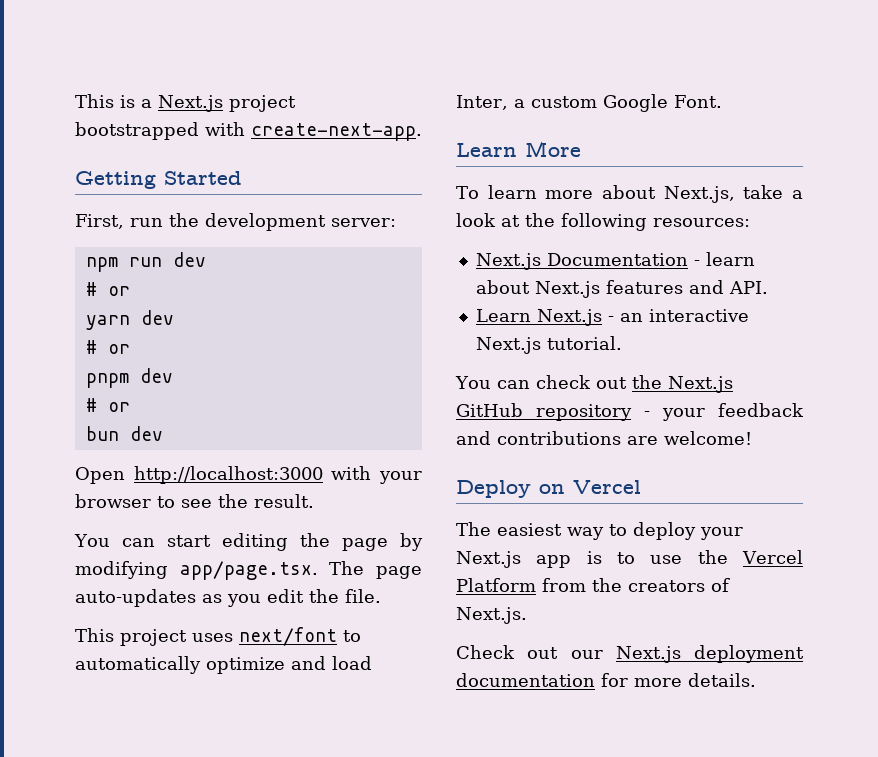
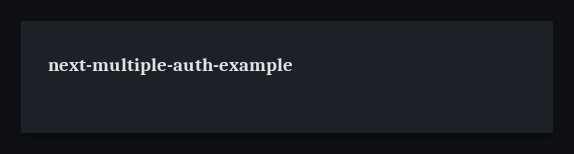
- This is a Next.js project bootstrapped with create-next-app.
- Getting Started
- First, run the development server:
- npm run dev
- # or
- yarn dev
- # or
- pnpm dev
- # or
- bun dev
- Open http://localhost:3000 with your browser to see the result.
- You can start editing the page by modifying app/page.tsx. The page auto-updates as you edit the file.
- This project uses next/font to automatically optimize and load Inter, a custom Google Font.
- Learn More
- To learn more about Next.js, take a look at the following resources:
- Next.js Documentation - learn about Next.js features and API.
- Learn Next.js - an interactive Next.js tutorial.
- You can check out the Next.js GitHub repository - your feedback and contributions are welcome!
- Deploy on Vercel
- The easiest way to deploy your Next.js app is to use the Vercel Platform from the creators of Next.js.
- Check out our Next.js deployment documentation for more details.
+ next-multiple-auth-example

